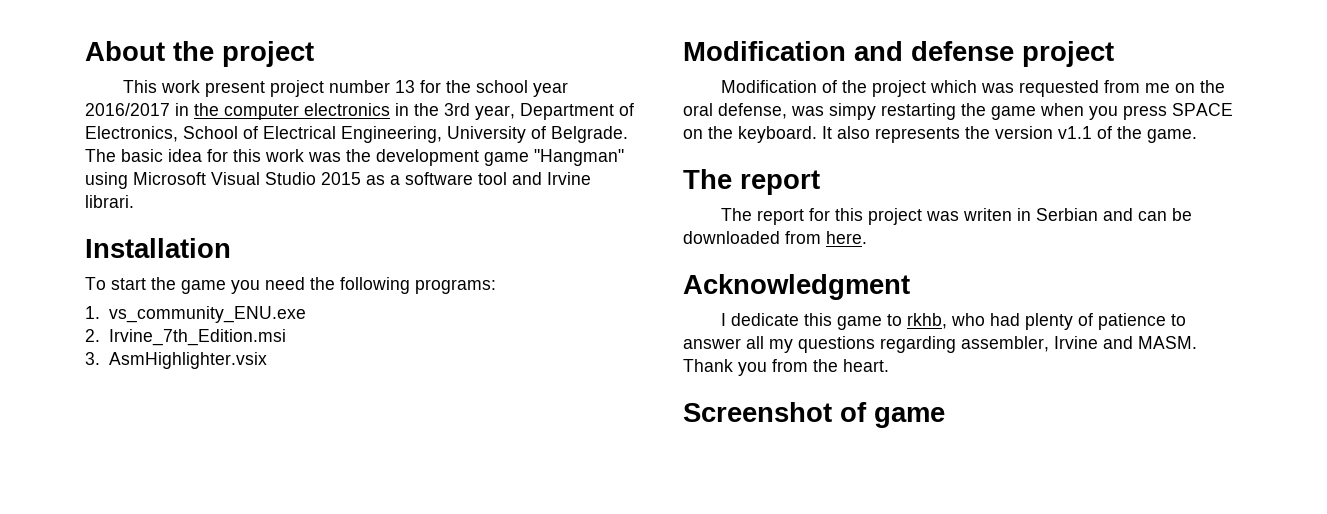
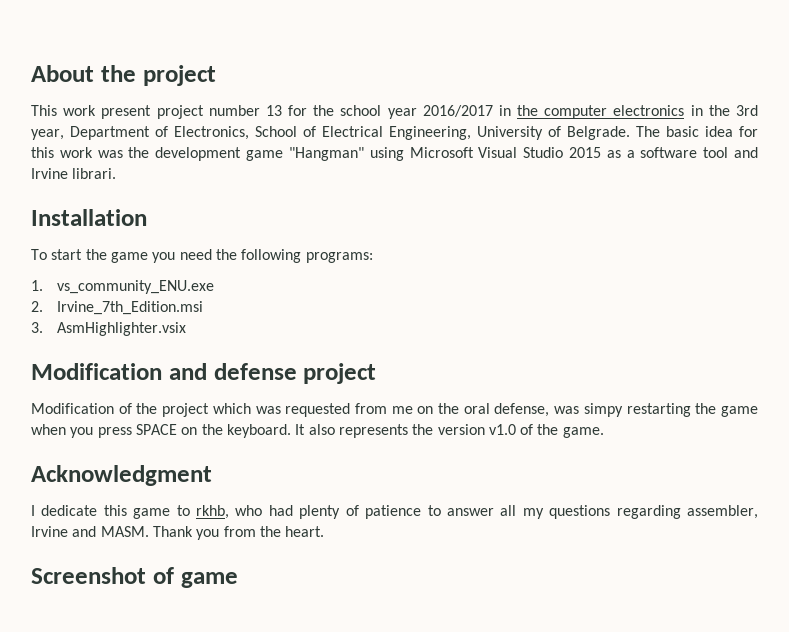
- It also represents the version v1.1 of the game.
- The report
- The report for this project was writen in Serbian and can be downloaded from here.
+ It also represents the version v1.0 of the game.

